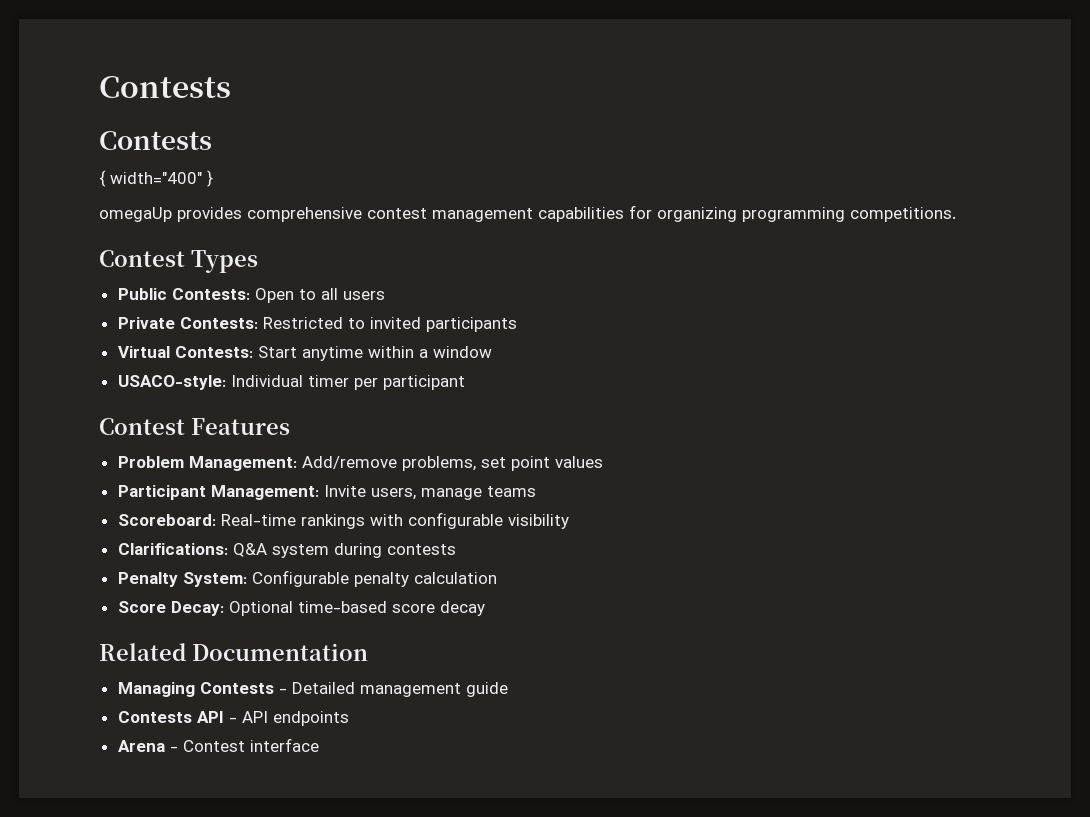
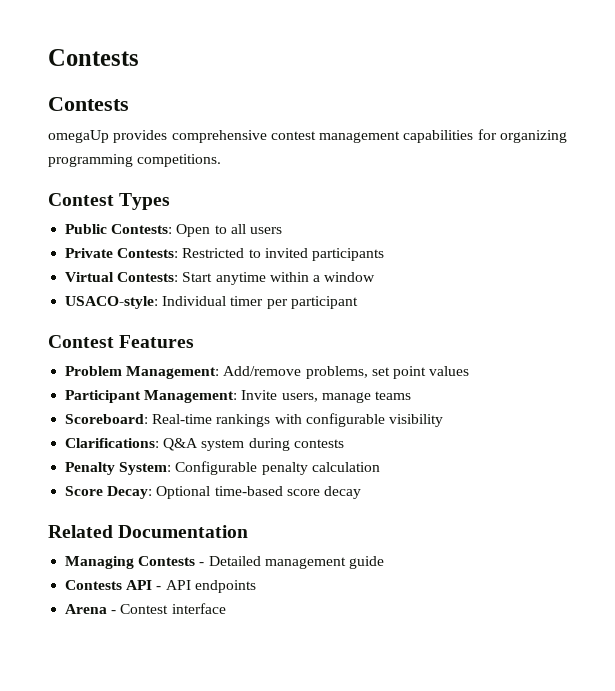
- { width="400" }

